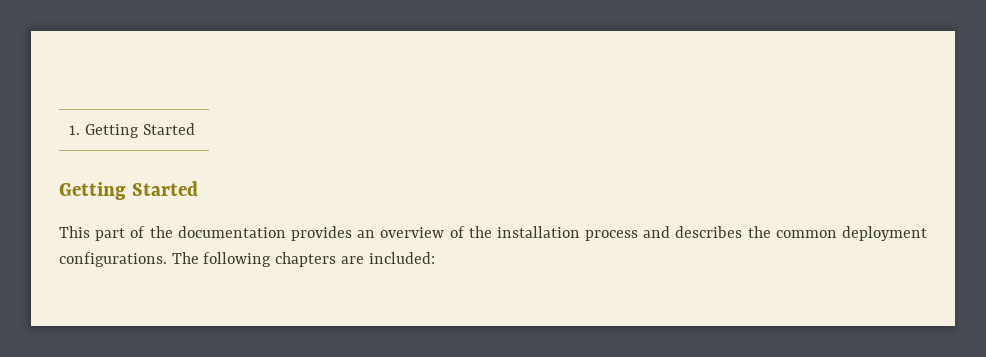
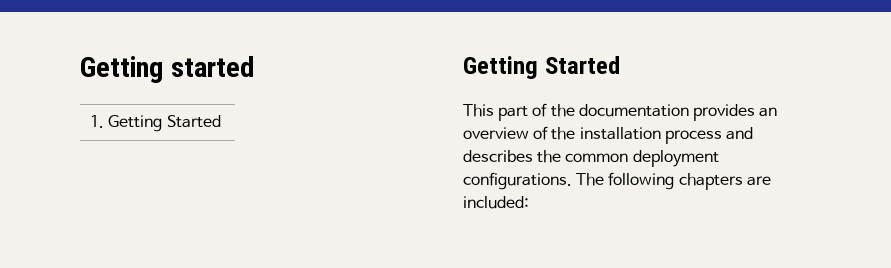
+ Getting started

